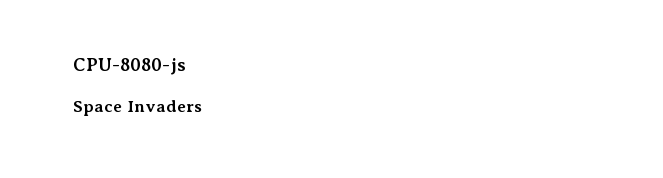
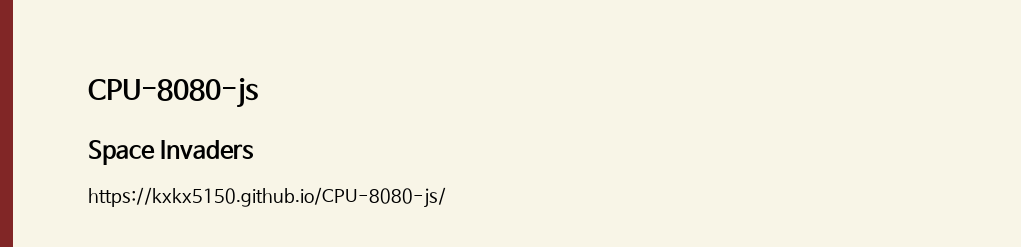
+ https://kxkx5150.github.io/CPU-8080-js/

